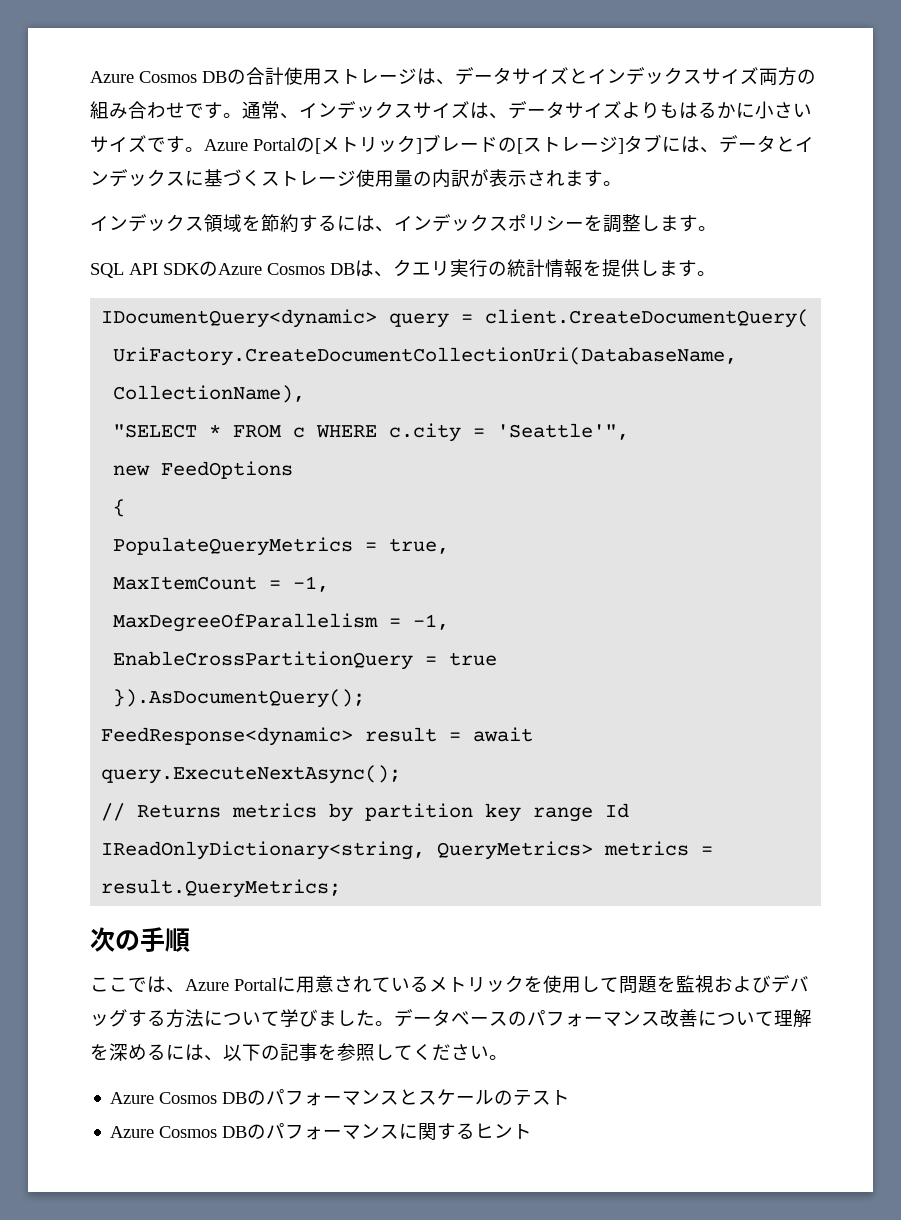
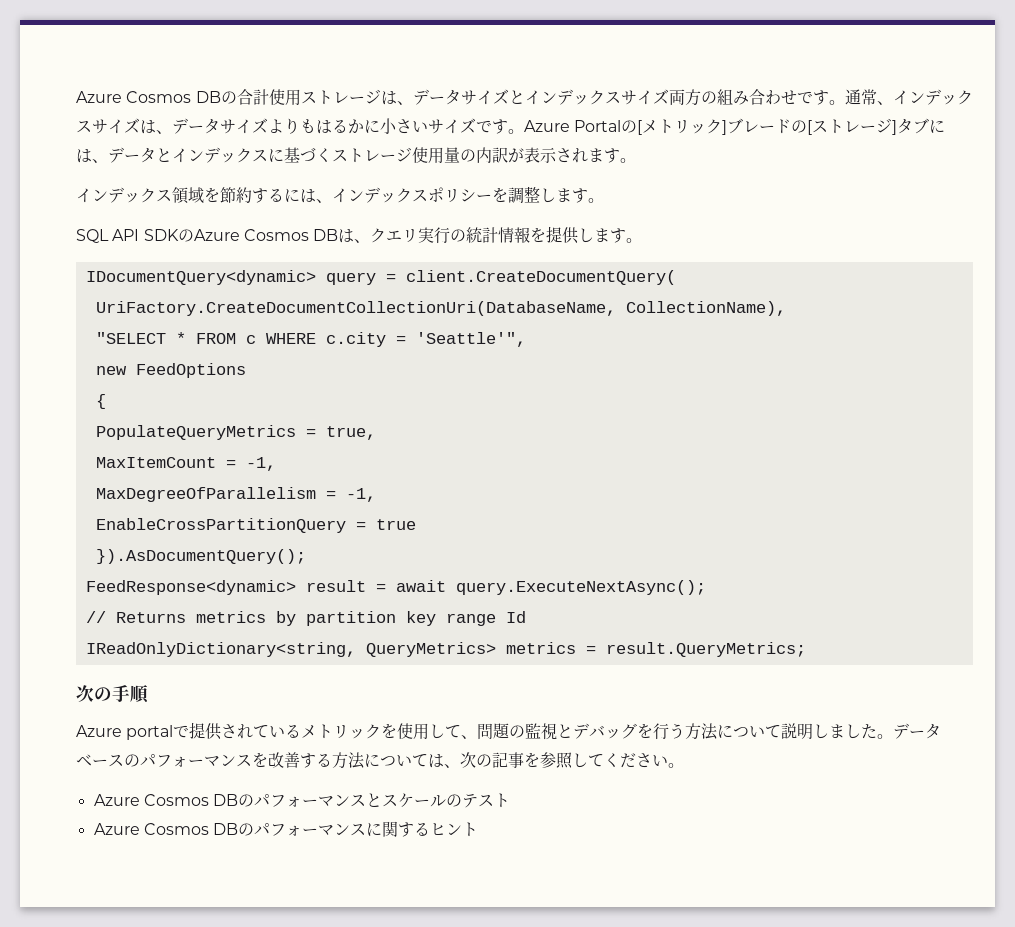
- ここでは、Azure Portalに用意されているメトリックを使用して問題を監視およびデバッグする方法について学びました。
+ Azure portalで提供されているメトリックを使用して、問題の監視とデバッグを行う方法について説明しました。
- データベースのパフォーマンス改善について理解を深めるには、以下の記事を参照してください。
+ データベースのパフォーマンスを改善する方法については、次の記事を参照してください。

